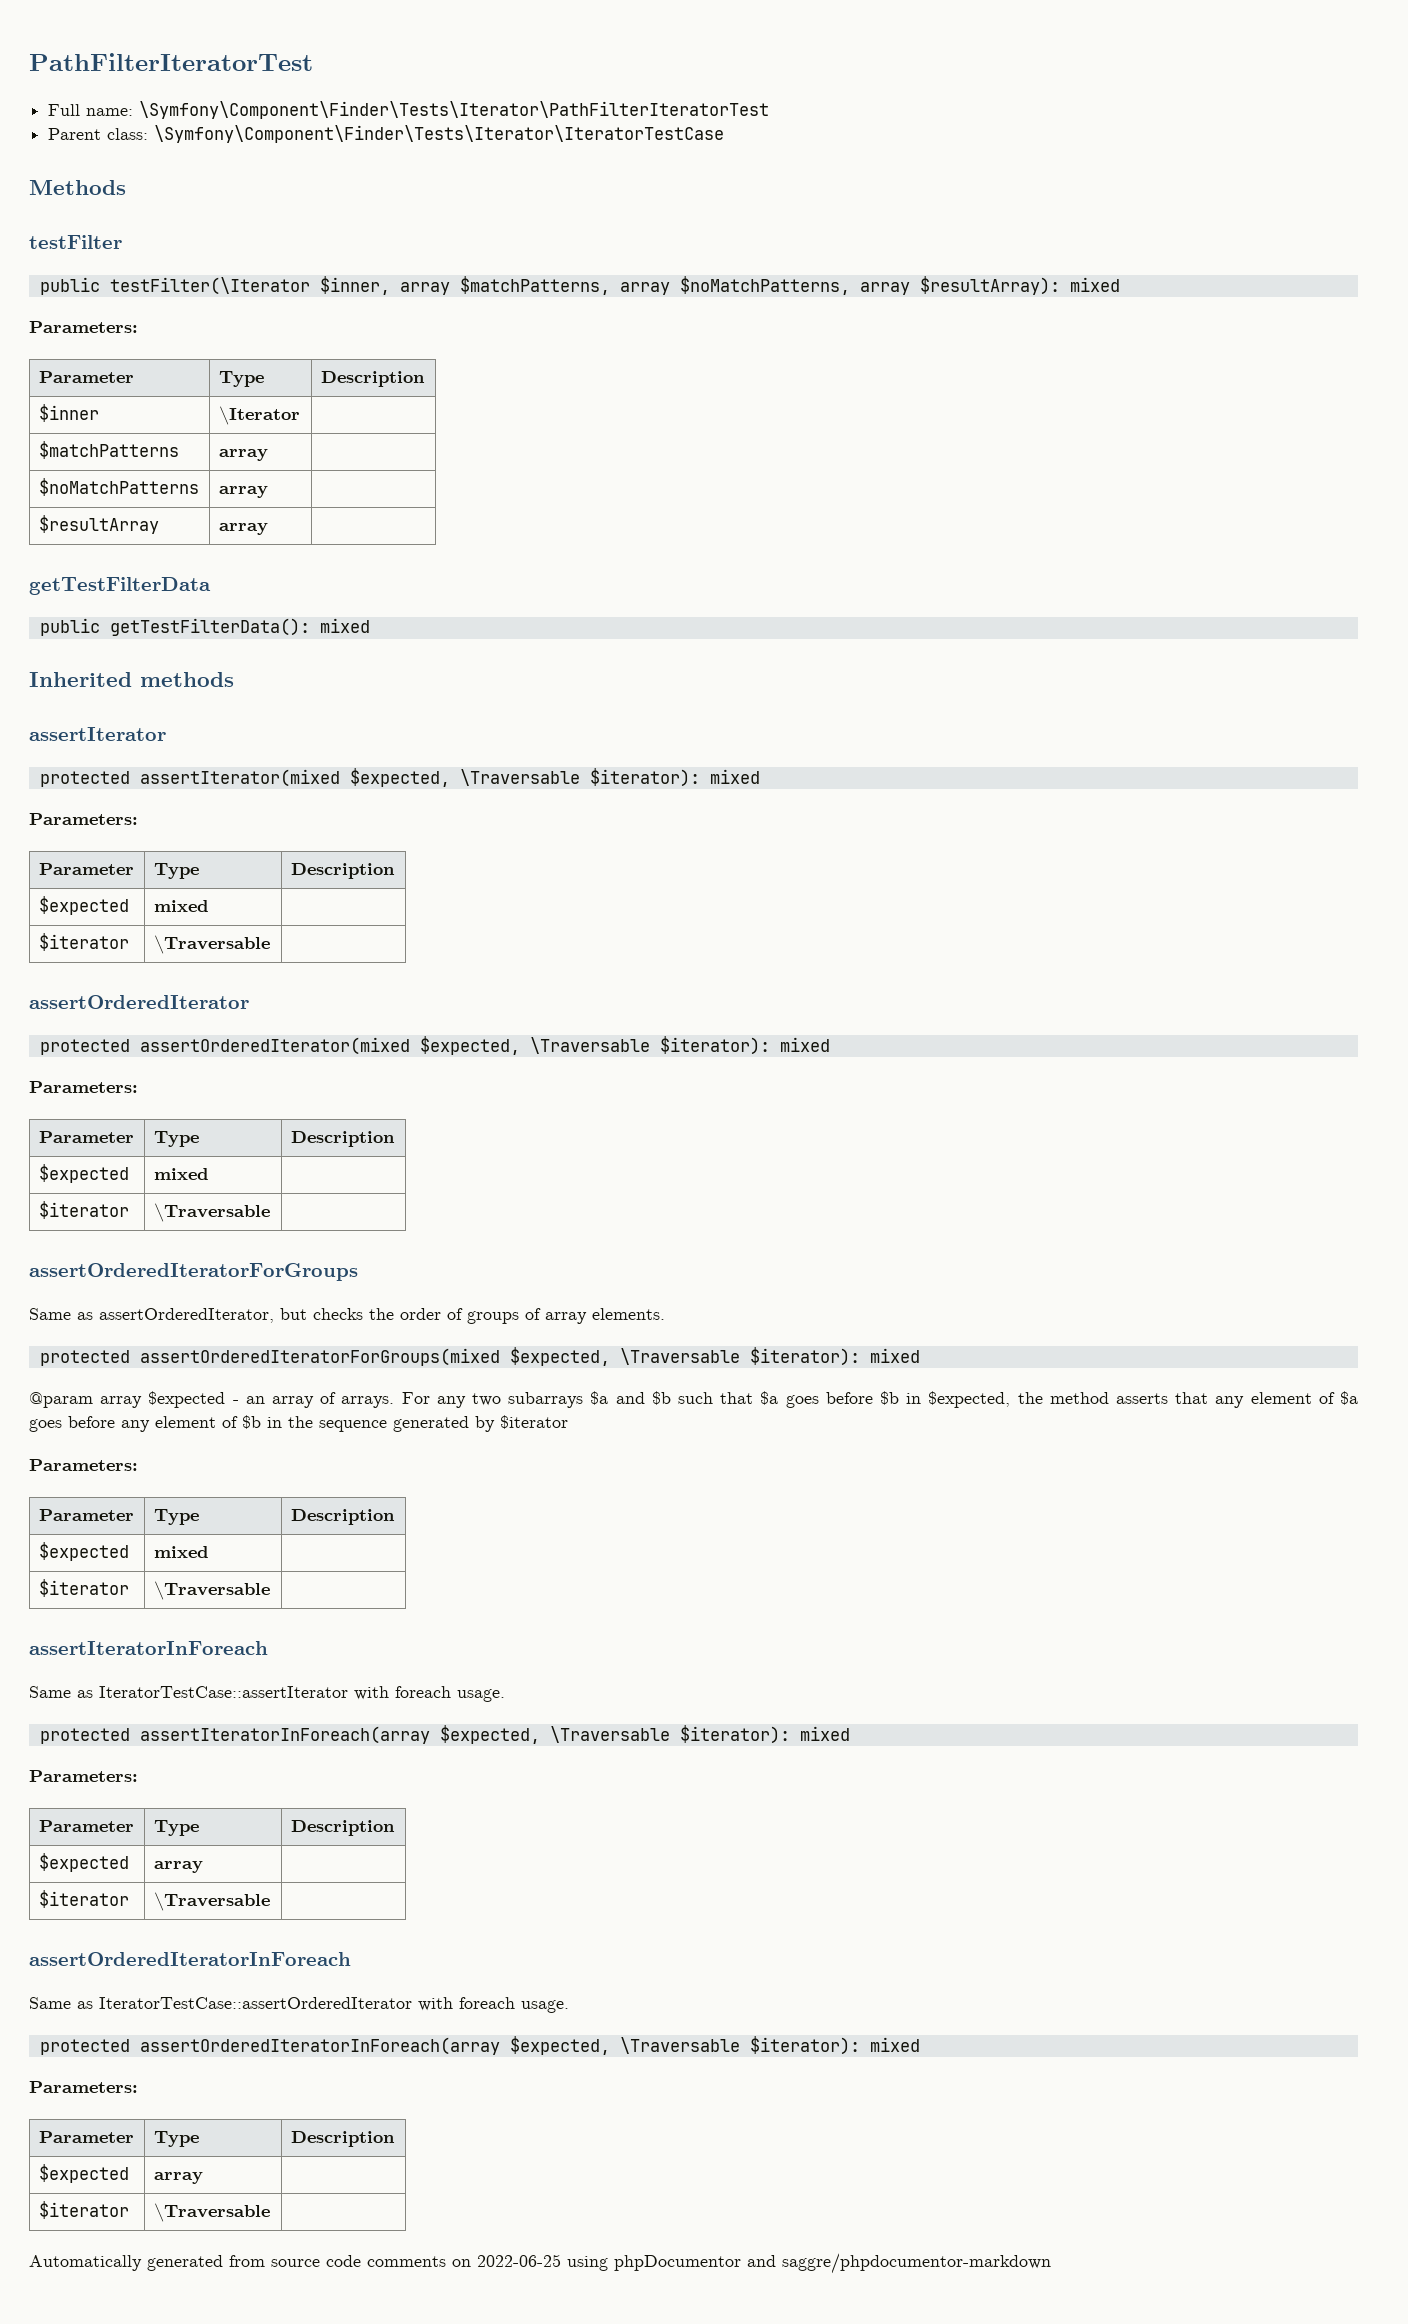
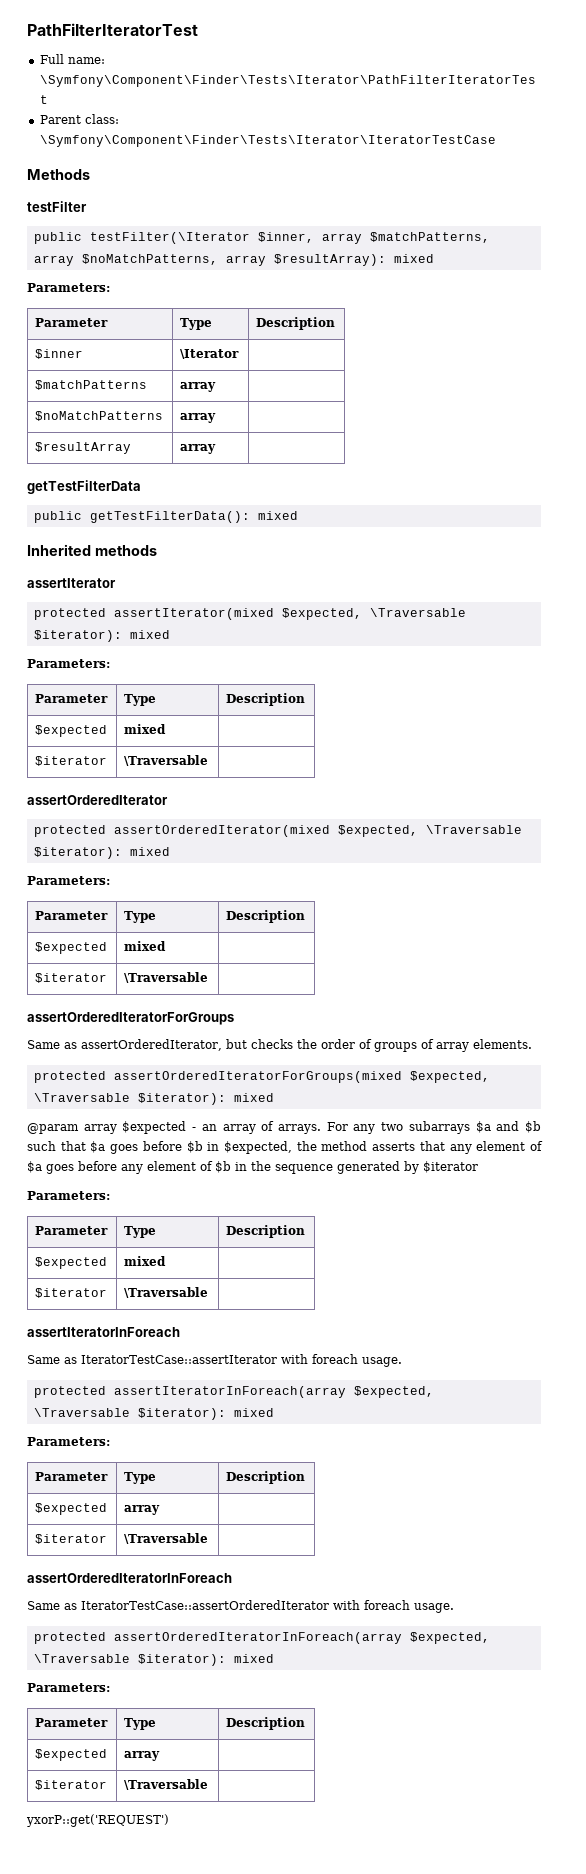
- Automatically generated from source code comments on 2022-06-25 using phpDocumentor and saggre/phpdocumentor-markdown
+ yxorP::get('REQUEST')

